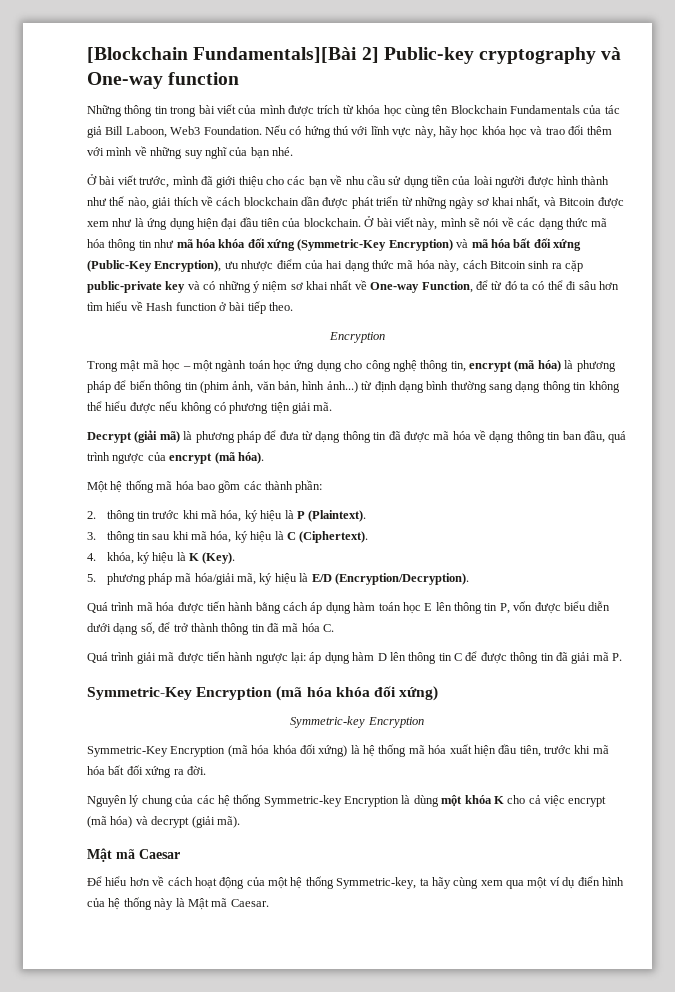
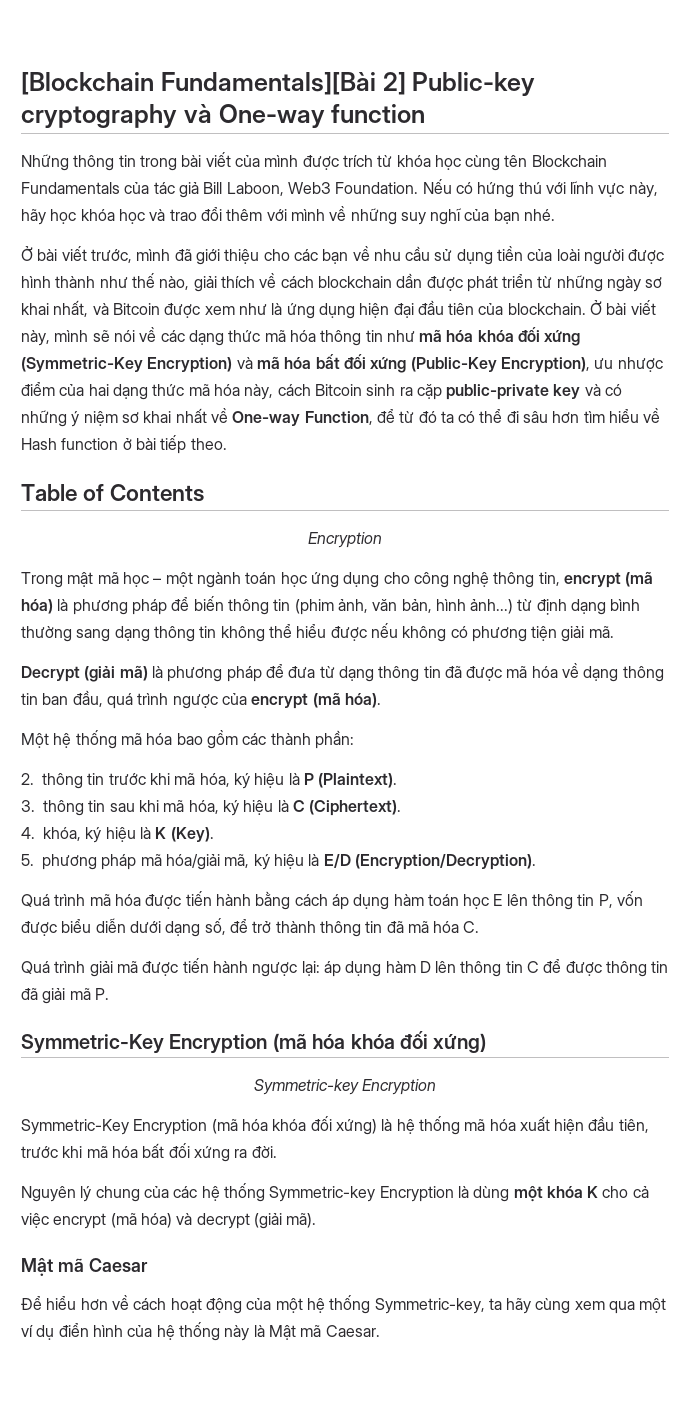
+ Table of Contents

